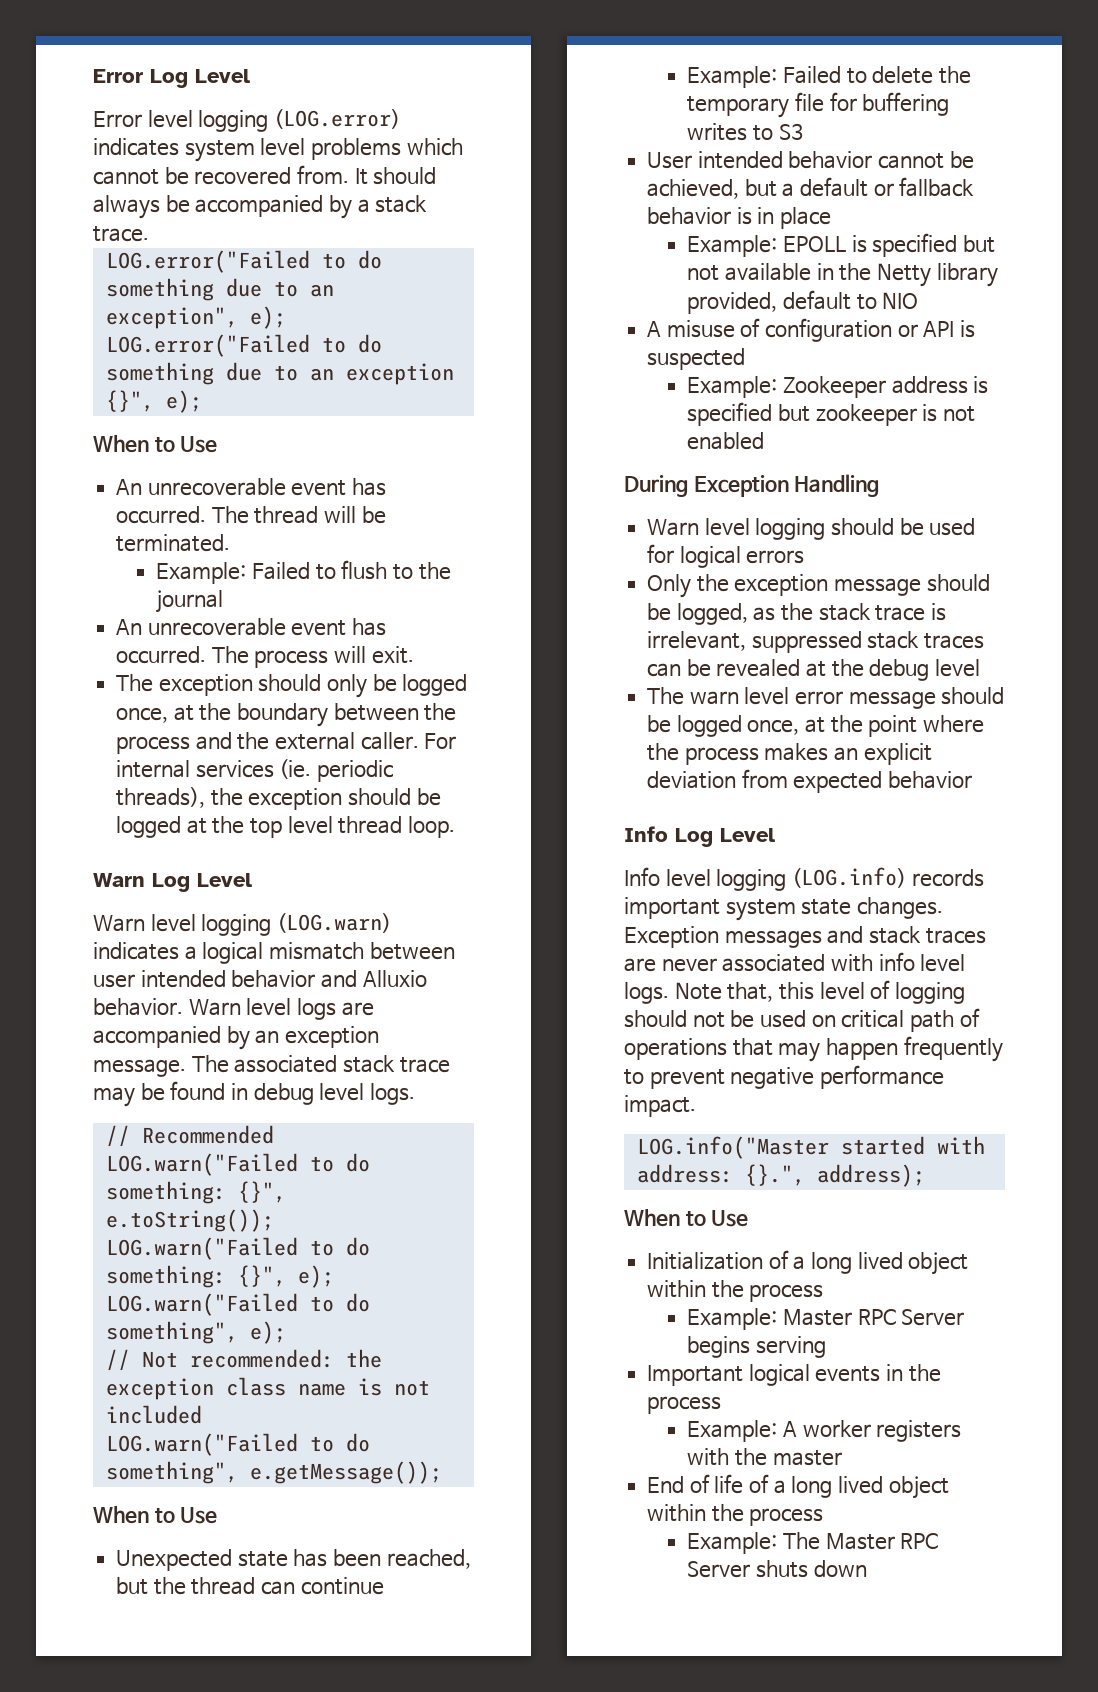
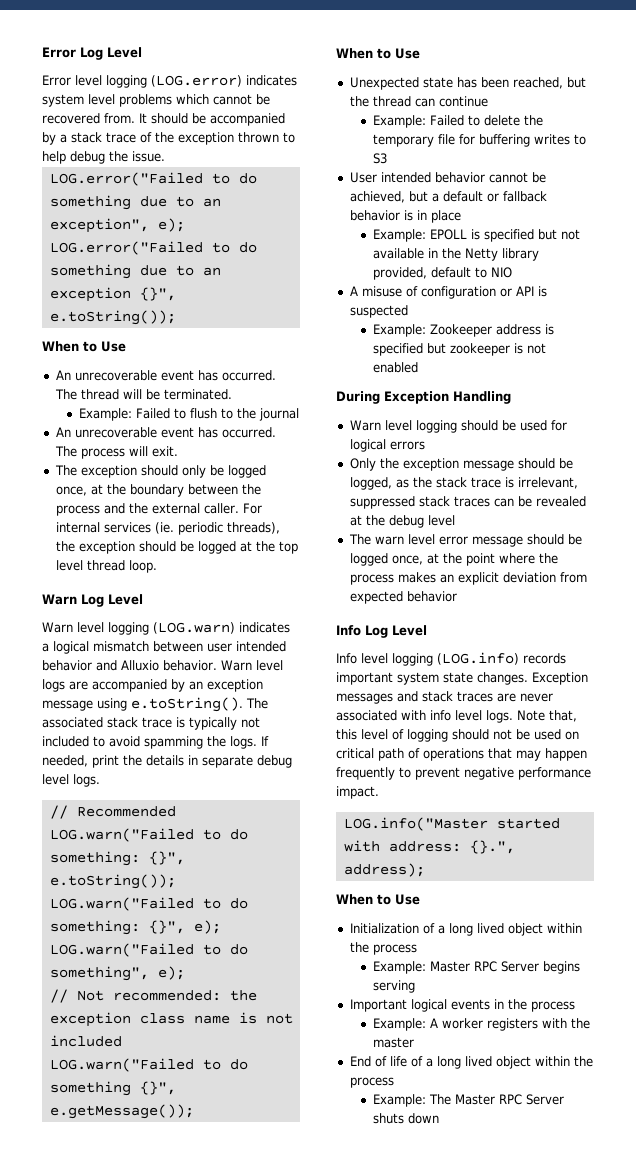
- It should always be accompanied by a stack trace.
+ It should be accompanied by a stack trace of the exception thrown to help debug the issue.
- LOG.error("Failed to do something due to an exception {}", e);
+ LOG.error("Failed to do something due to an exception {}", e.toString());
- Warn level logs are accompanied by an exception message. The associated stack trace may be found in debug level logs.
+ Warn level logs are accompanied by an exception message using e.toString(). The associated stack trace is typically not included to avoid spamming the logs. If needed, print the details in separate debug level logs.
- LOG.warn("Failed to do something", e.getMessage());
+ LOG.warn("Failed to do something {}", e.getMessage());

